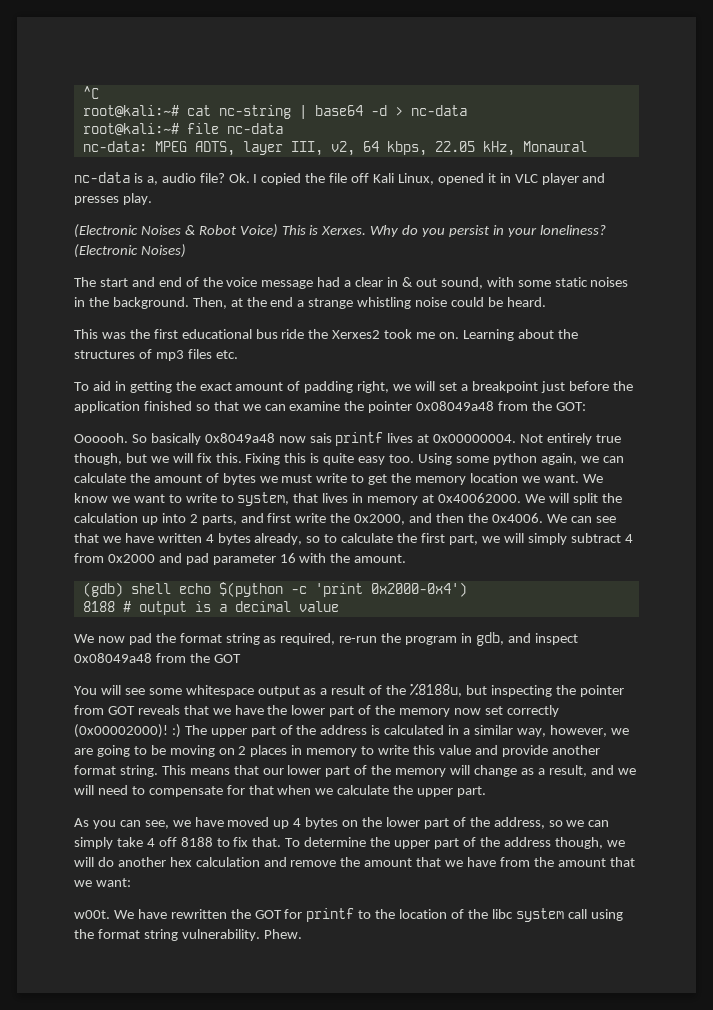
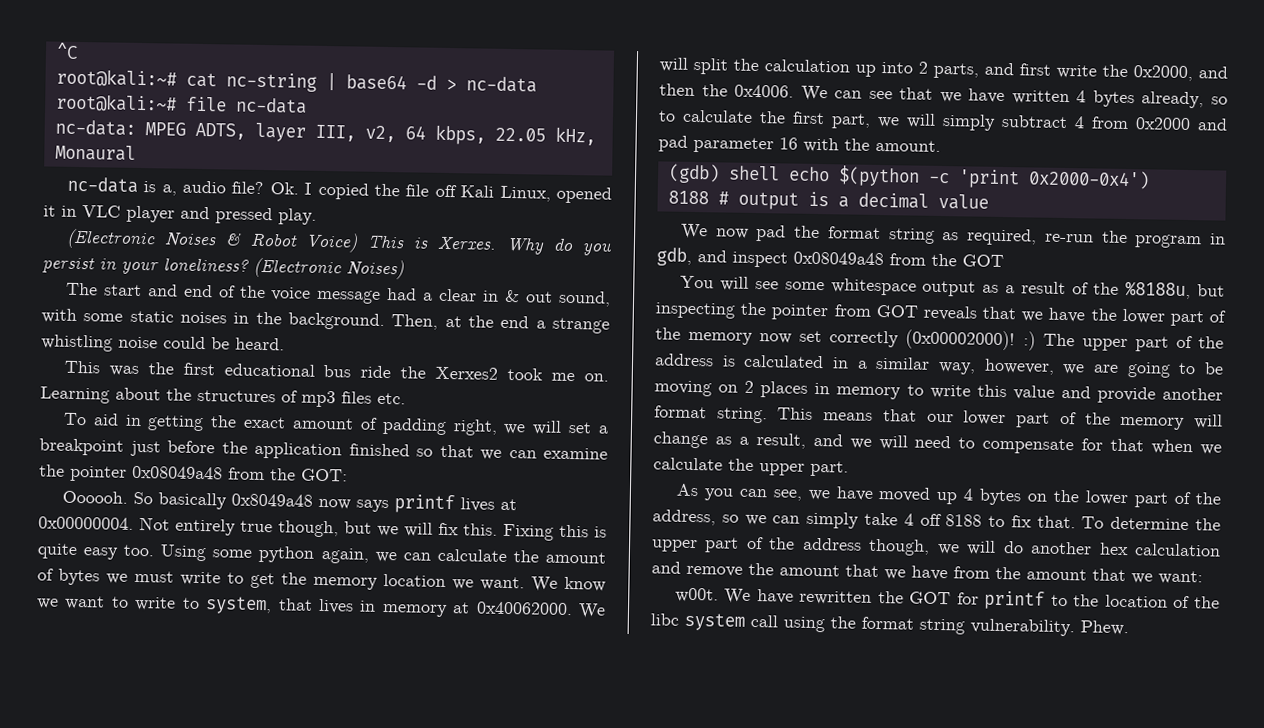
- Ok. I copied the file off Kali Linux, opened it in VLC player and presses play.
+ Ok. I copied the file off Kali Linux, opened it in VLC player and pressed play.
- So basically 0x8049a48 now sais printf lives at 0x00000004.
+ So basically 0x8049a48 now says printf lives at 0x00000004.

